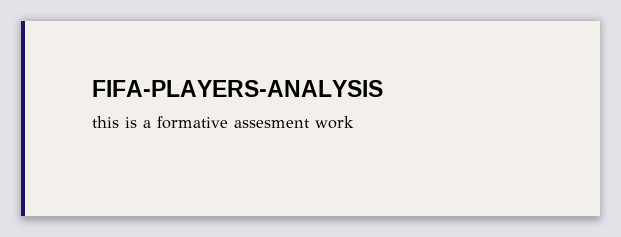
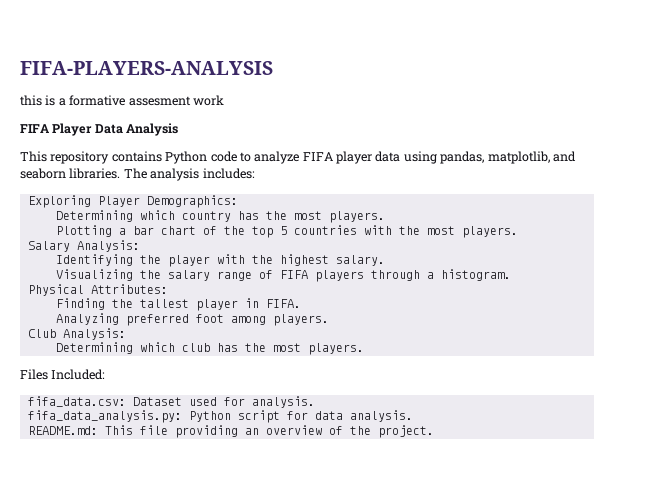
+ FIFA Player Data Analysis
+ This repository contains Python code to analyze FIFA player data using pandas, matplotlib, and seaborn libraries. The analysis includes:
+ Exploring Player Demographics:
+ Determining which country has the most players.
+ Plotting a bar chart of the top 5 countries with the most players.
+ Salary Analysis:
+ Identifying the player with the highest salary.
+ Visualizing the salary range of FIFA players through a histogram.
+ Physical Attributes:
+ Finding the tallest player in FIFA.
+ Analyzing preferred foot among players.
+ Club Analysis:
+ Determining which club has the most players.
+ Files Included:
+ fifa_data.csv: Dataset used for analysis.
+ fifa_data_analysis.py: Python script for data analysis.
+ README.md: This file providing an overview of the project.

